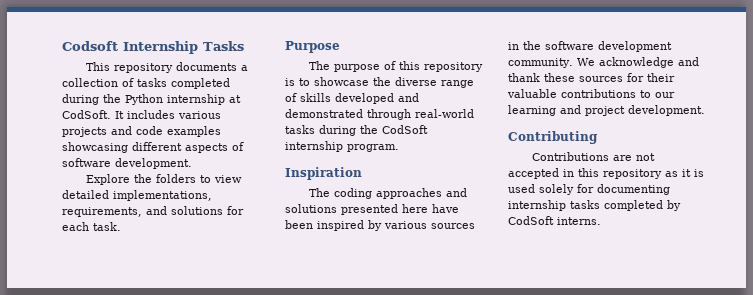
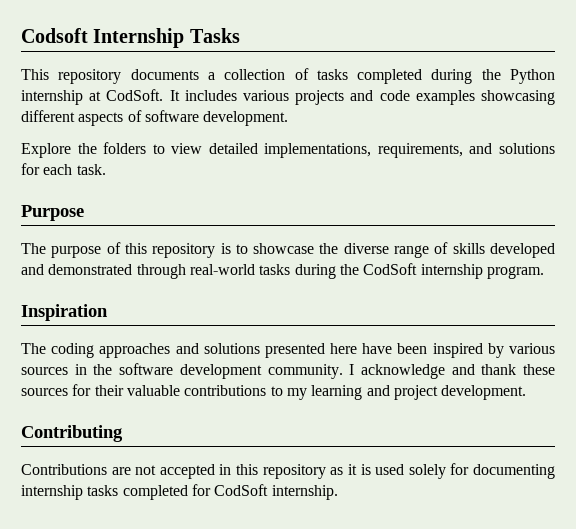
- We acknowledge and thank these sources for their valuable contributions to our learning and project development.
+ I acknowledge and thank these sources for their valuable contributions to my learning and project development.
- Contributions are not accepted in this repository as it is used solely for documenting internship tasks completed by CodSoft interns.
+ Contributions are not accepted in this repository as it is used solely for documenting internship tasks completed for CodSoft internship.

